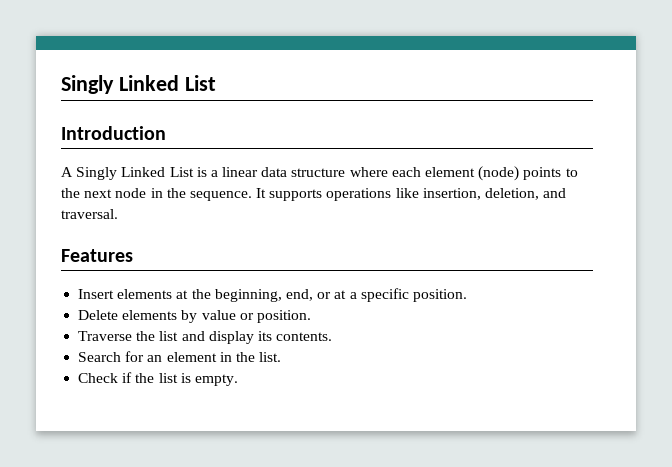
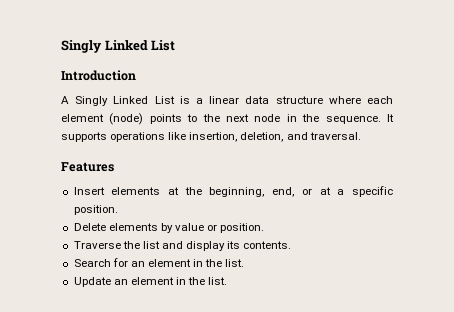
- Check if the list is empty.
+ Update an element in the list.

